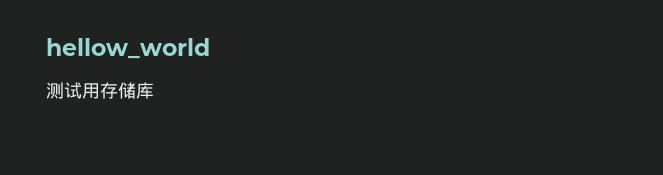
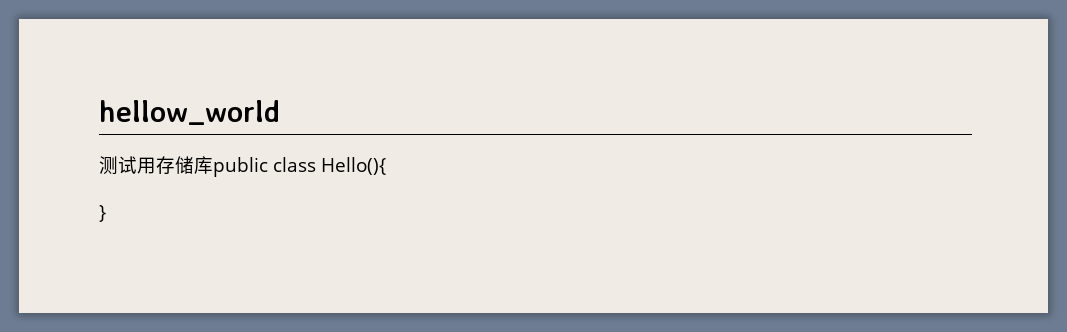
- 测试用存储库
+ 测试用存储库public class Hello(){
+ }

